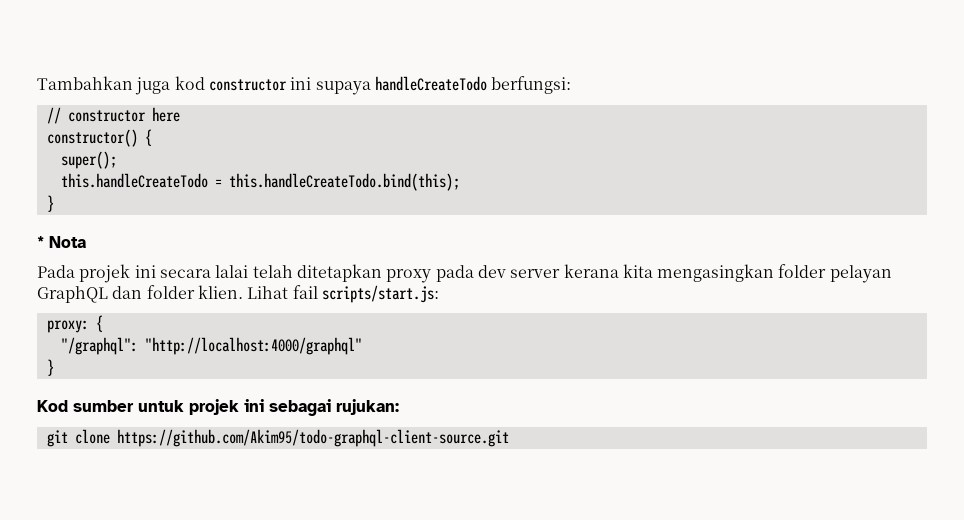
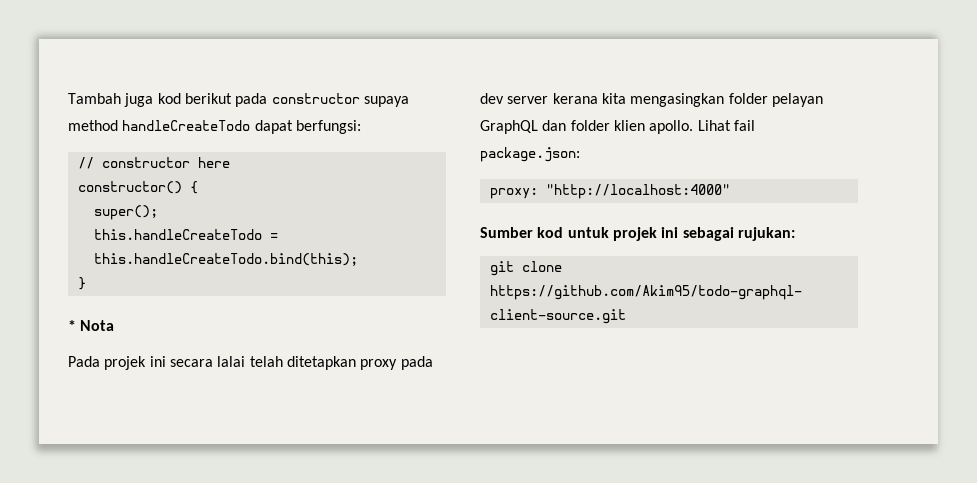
- Tambahkan juga kod constructor ini supaya handleCreateTodo berfungsi:
+ Tambah juga kod berikut pada constructor supaya method handleCreateTodo dapat berfungsi:
- Pada projek ini secara lalai telah ditetapkan proxy pada dev server kerana kita mengasingkan folder pelayan GraphQL dan folder klien.
+ Pada projek ini secara lalai telah ditetapkan proxy pada dev server kerana kita mengasingkan folder pelayan GraphQL dan folder klien apollo.
- Lihat fail scripts/start.js:
+ Lihat fail package.json:
- proxy: {
- "/graphql": "http://localhost:4000/graphql"
- }
- Kod sumber untuk projek ini sebagai rujukan:
+ proxy: "http://localhost:4000"
+ Sumber kod untuk projek ini sebagai rujukan:

